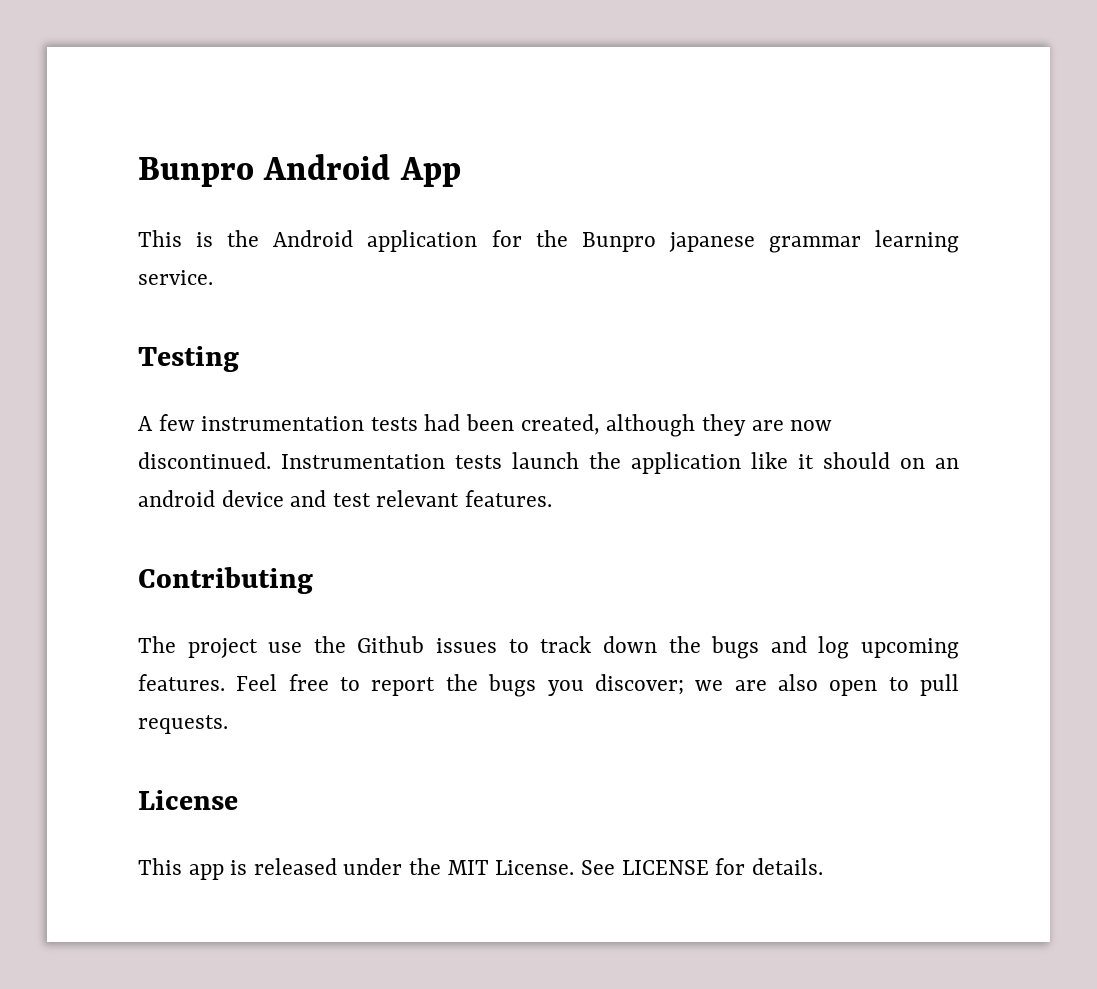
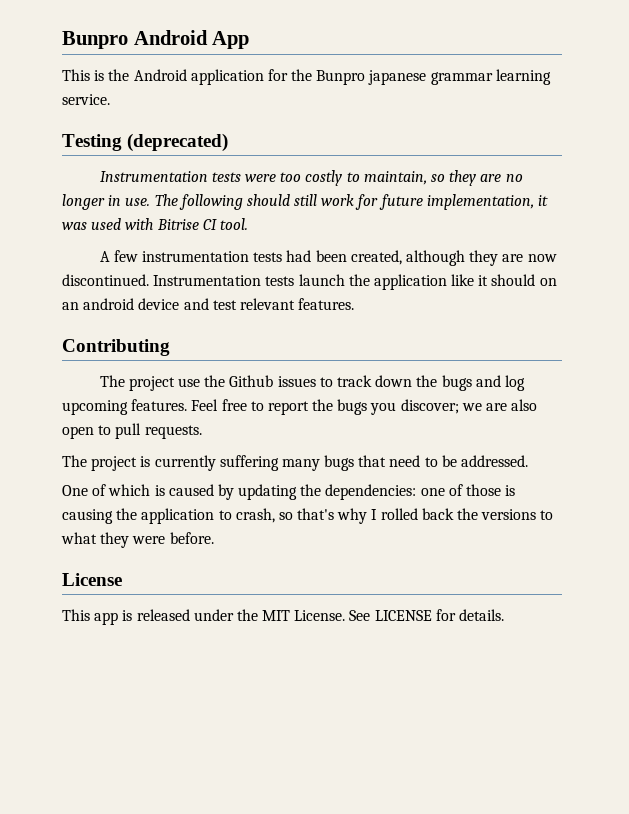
- Testing
+ Testing (deprecated)
+ Instrumentation tests were too costly to maintain, so they are no longer in use. The following should still work for future implementation, it was used with Bitrise CI tool.
+ The project is currently suffering many bugs that need to be addressed.
+ One of which is caused by updating the dependencies: one of those is causing the application to crash, so that's why I rolled back the versions to what they were before.

